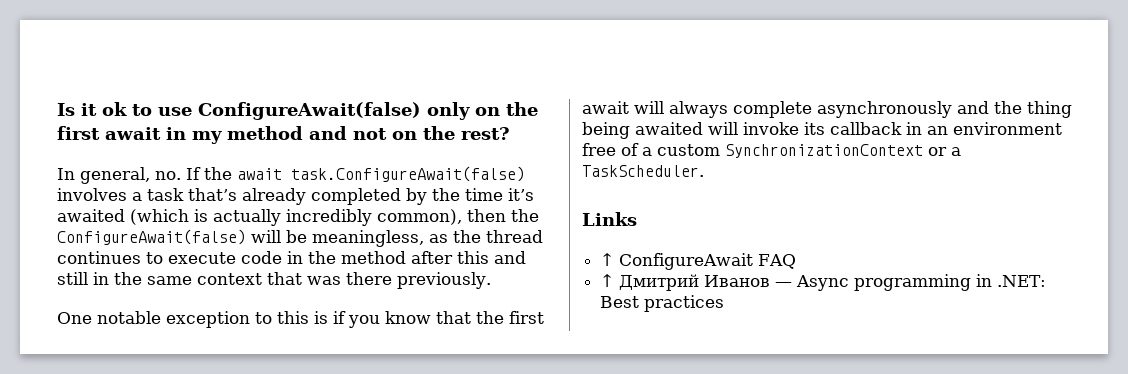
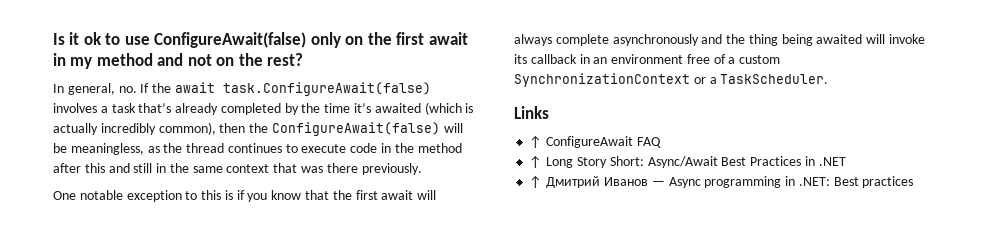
+ ↑ Long Story Short: Async/Await Best Practices in .NET

